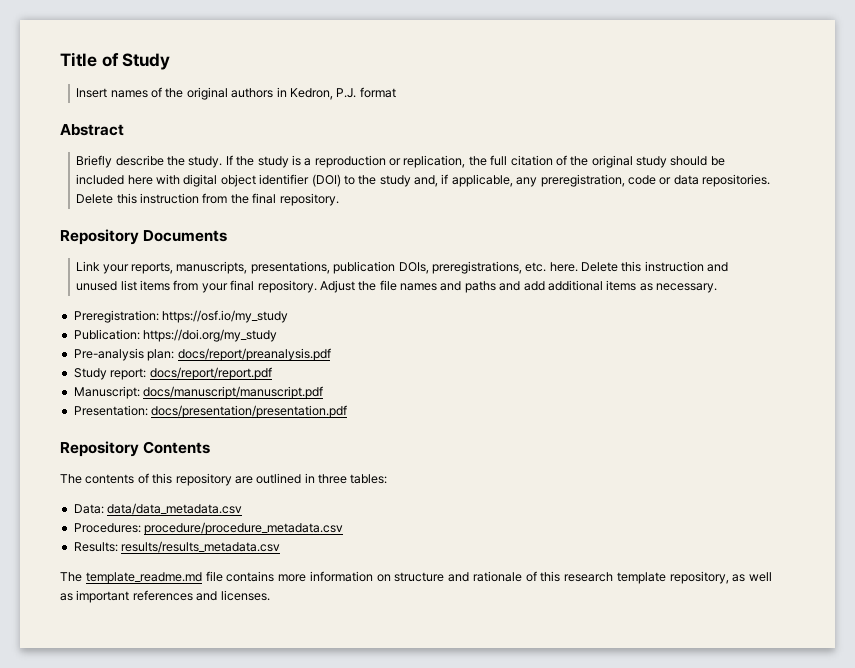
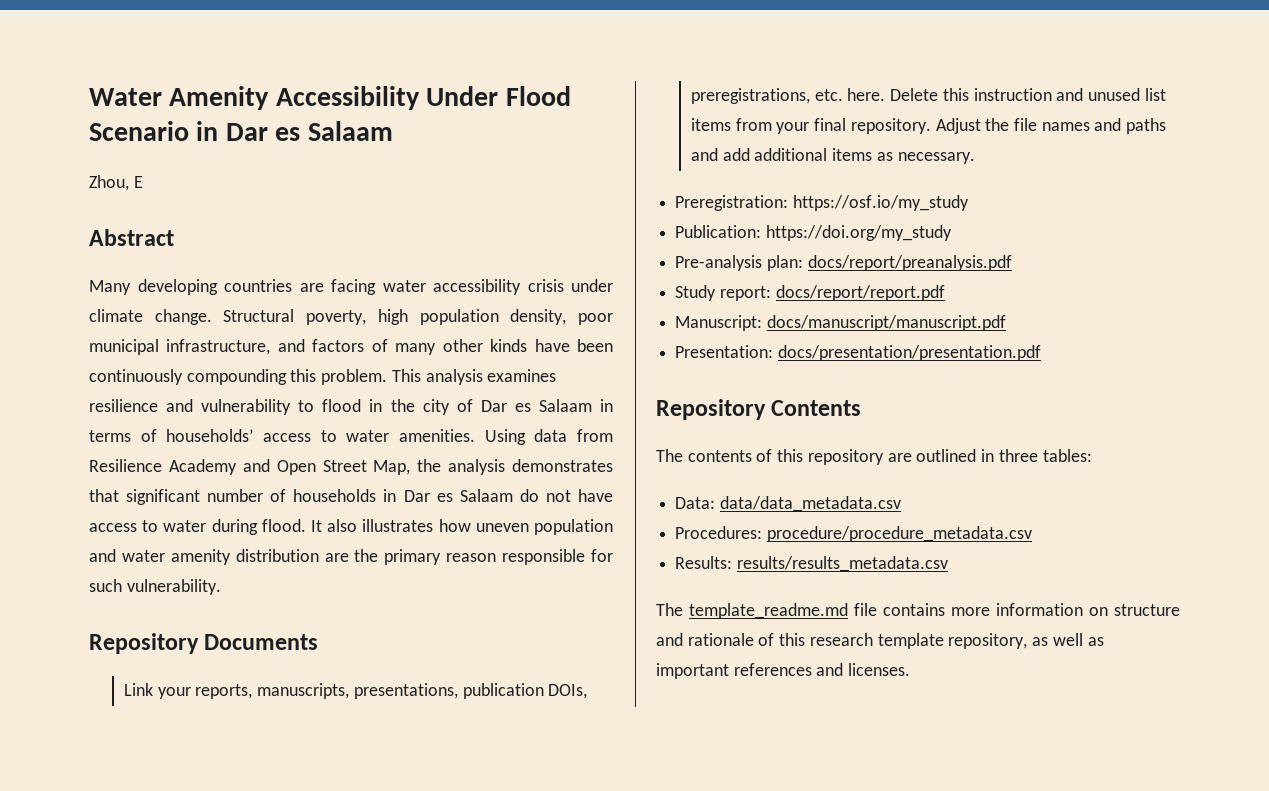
- Title of Study
- Insert names of the original authors in Kedron, P.J. format
+ Water Amenity Accessibility Under Flood Scenario in Dar es Salaam
+ Zhou, E
  Abstract
- Briefly describe the study. If the study is a reproduction or replication, the full citation of the original study should be included here with digital object identifier (DOI) to the study and, if applicable, any preregistration, code or data repositories. Delete this instruction from the final repository.
+ Many developing countries are facing water accessibility crisis under climate change. Structural poverty, high population density, poor municipal infrastructure, and factors of many other kinds have been continuously compounding this problem. This analysis examines resilience and vulnerability to flood in the city of Dar es Salaam in terms of households’ access to water amenities. Using data from Resilience Academy and Open Street Map, the analysis demonstrates that significant number of households in Dar es Salaam do not have access to water during flood. It also illustrates how uneven population and water amenity distribution are the primary reason responsible for such vulnerability.

